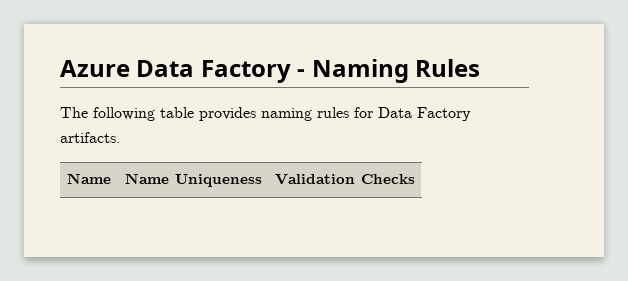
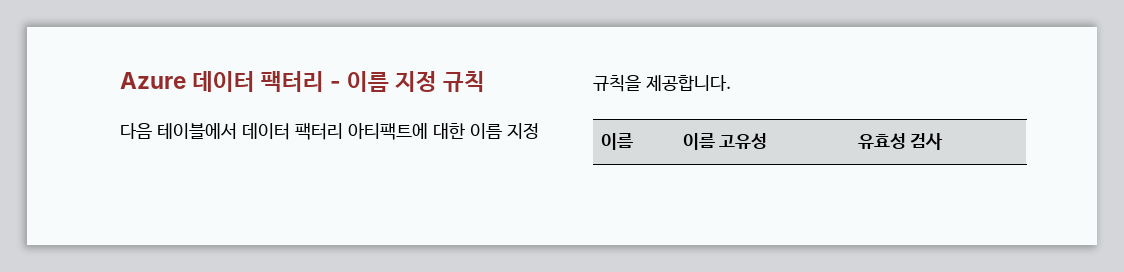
- Azure Data Factory - Naming Rules
- The following table provides naming rules for Data Factory artifacts.
- Name | Name Uniqueness | Validation Checks
+ Azure 데이터 팩터리 - 이름 지정 규칙
+ 다음 테이블에서 데이터 팩터리 아티팩트에 대한 이름 지정 규칙을 제공합니다.
+ 이름 | 이름 고유성 | 유효성 검사

